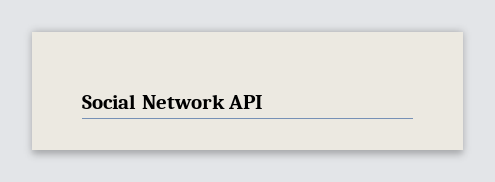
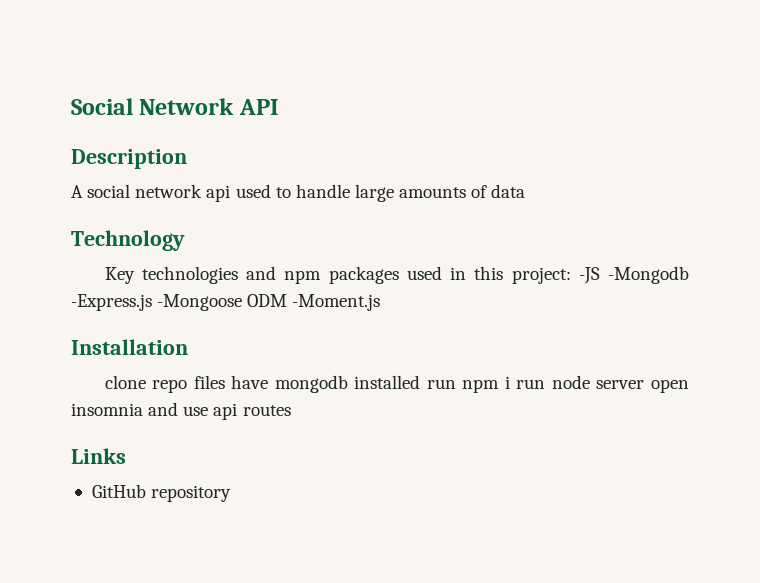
+ Description
+ A social network api used to handle large amounts of data
+ Technology
+ Key technologies and npm packages used in this project: -JS -Mongodb -Express.js -Mongoose ODM -Moment.js
+ Installation
+ clone repo files have mongodb installed run npm i run node server open insomnia and use api routes
+ Links
+ GitHub repository

